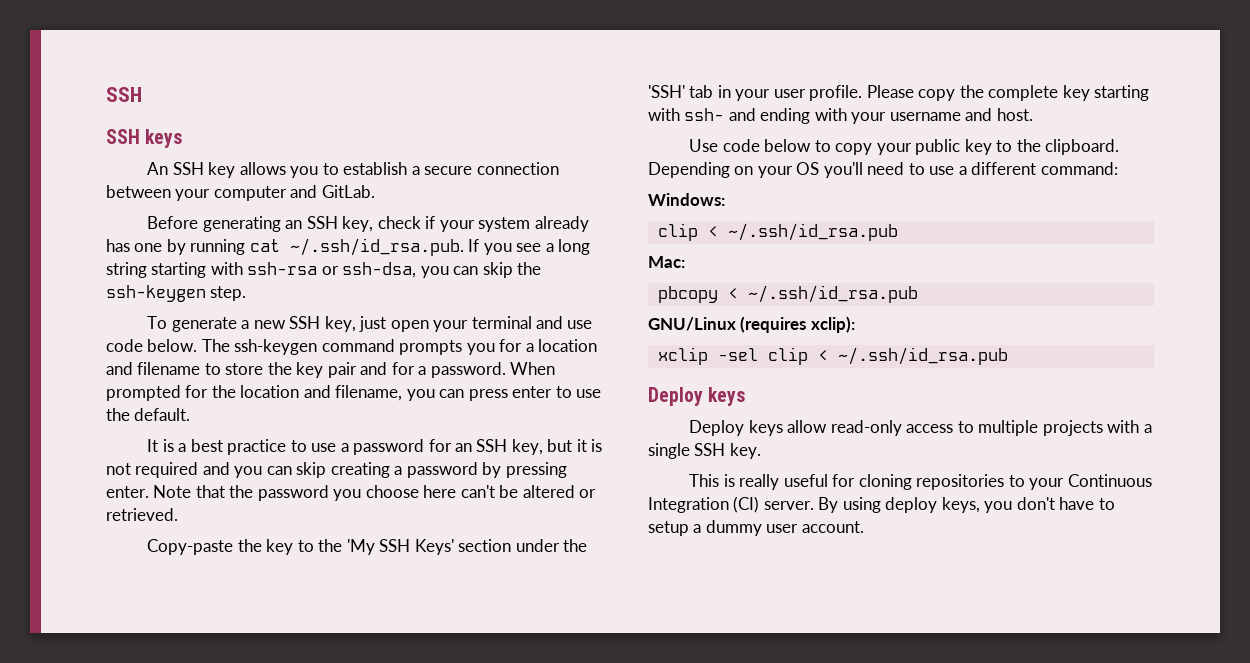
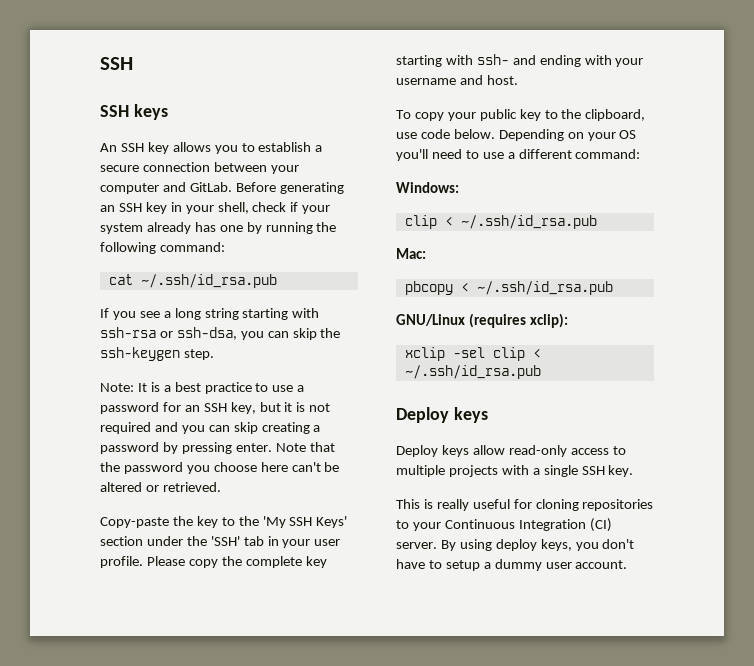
- An SSH key allows you to establish a secure connection between your computer and GitLab.
- Before generating an SSH key, check if your system already has one by running cat ~/.ssh/id_rsa.pub. If you see a long string starting with ssh-rsa or ssh-dsa, you can skip the ssh-keygen step.
+ An SSH key allows you to establish a secure connection between your computer and GitLab. Before generating an SSH key in your shell, check if your system already has one by running the following command:
+ cat ~/.ssh/id_rsa.pub
+ If you see a long string starting with ssh-rsa or ssh-dsa, you can skip the ssh-keygen step.
- To generate a new SSH key, just open your terminal and use code below. The ssh-keygen command prompts you for a location and filename to store the key pair and for a password. When prompted for the location and filename, you can press enter to use the default.
- It is a best practice to use a password for an SSH key, but it is not required and you can skip creating a password by pressing enter.
+ Note: It is a best practice to use a password for an SSH key, but it is not required and you can skip creating a password by pressing enter.
- Use code below to copy your public key to the clipboard.
+ To copy your public key to the clipboard, use code below.

